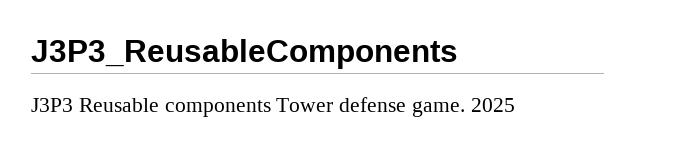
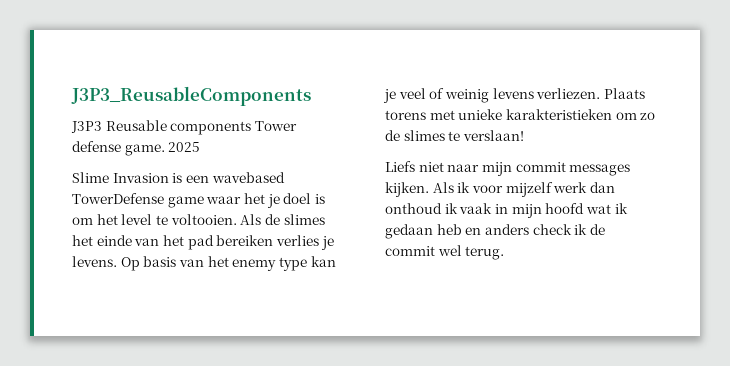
+ Slime Invasion is een wavebased TowerDefense game waar het je doel is om het level te voltooien. Als de slimes het einde van het pad bereiken verlies je levens. Op basis van het enemy type kan je veel of weinig levens verliezen. Plaats torens met unieke karakteristieken om zo de slimes te verslaan!
+ Liefs niet naar mijn commit messages kijken. Als ik voor mijzelf werk dan onthoud ik vaak in mijn hoofd wat ik gedaan heb en anders check ik de commit wel terug.

